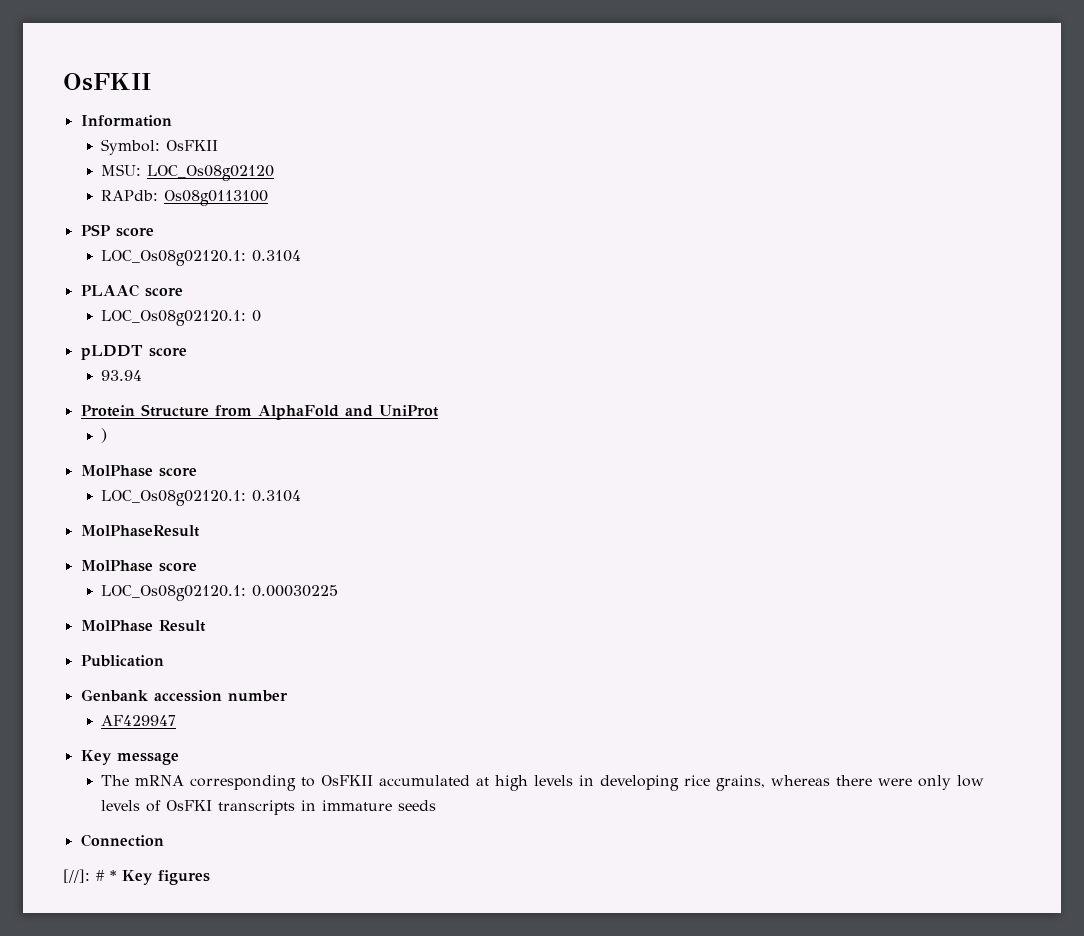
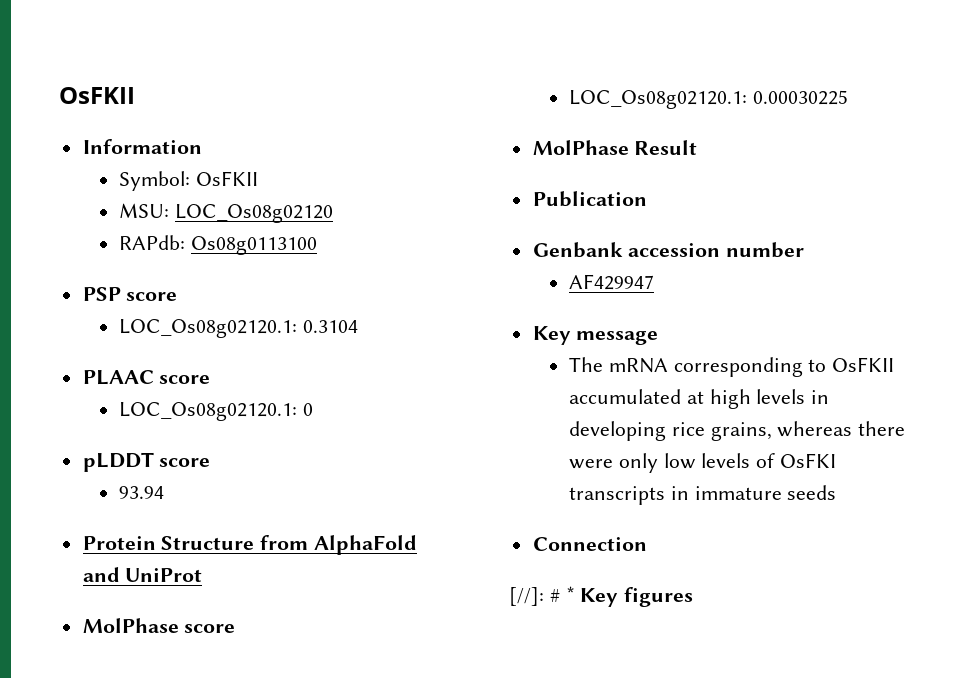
- )
- MolPhase score
- LOC_Os08g02120.1: 0.3104
- MolPhaseResult

